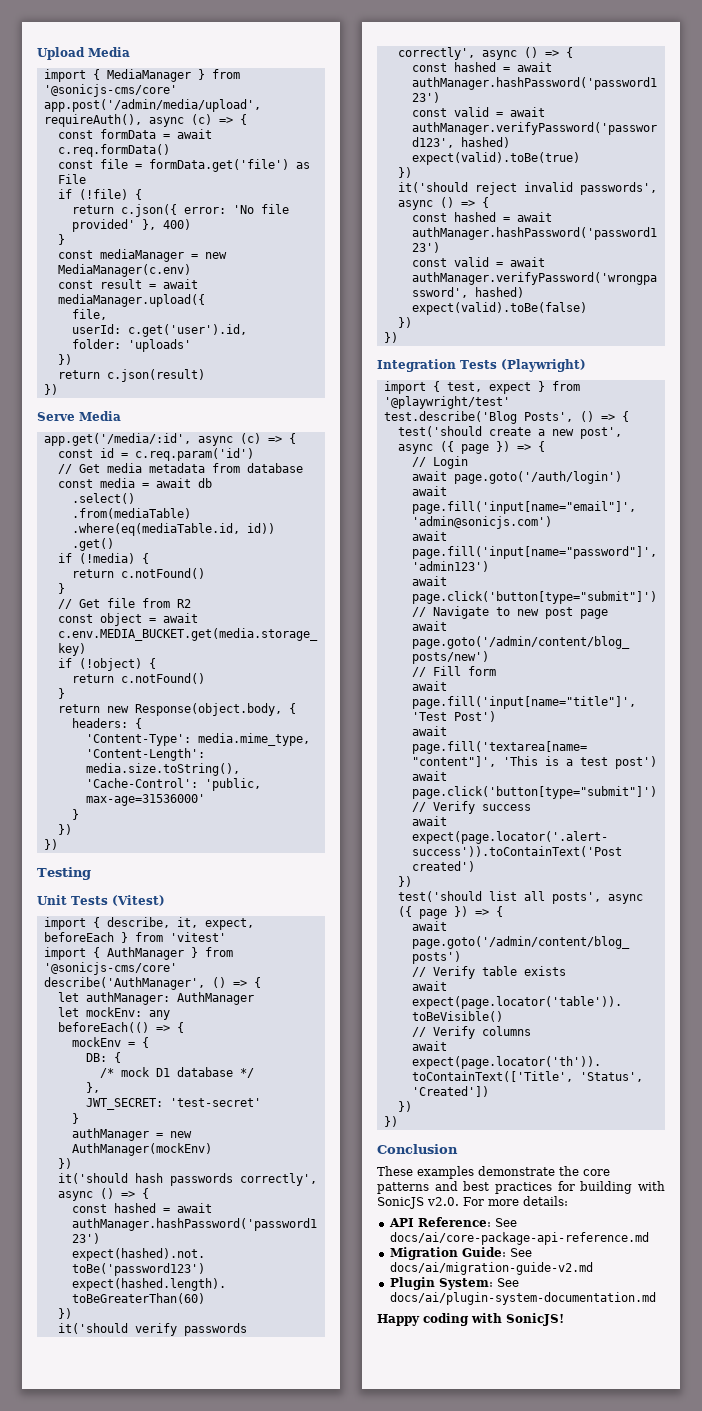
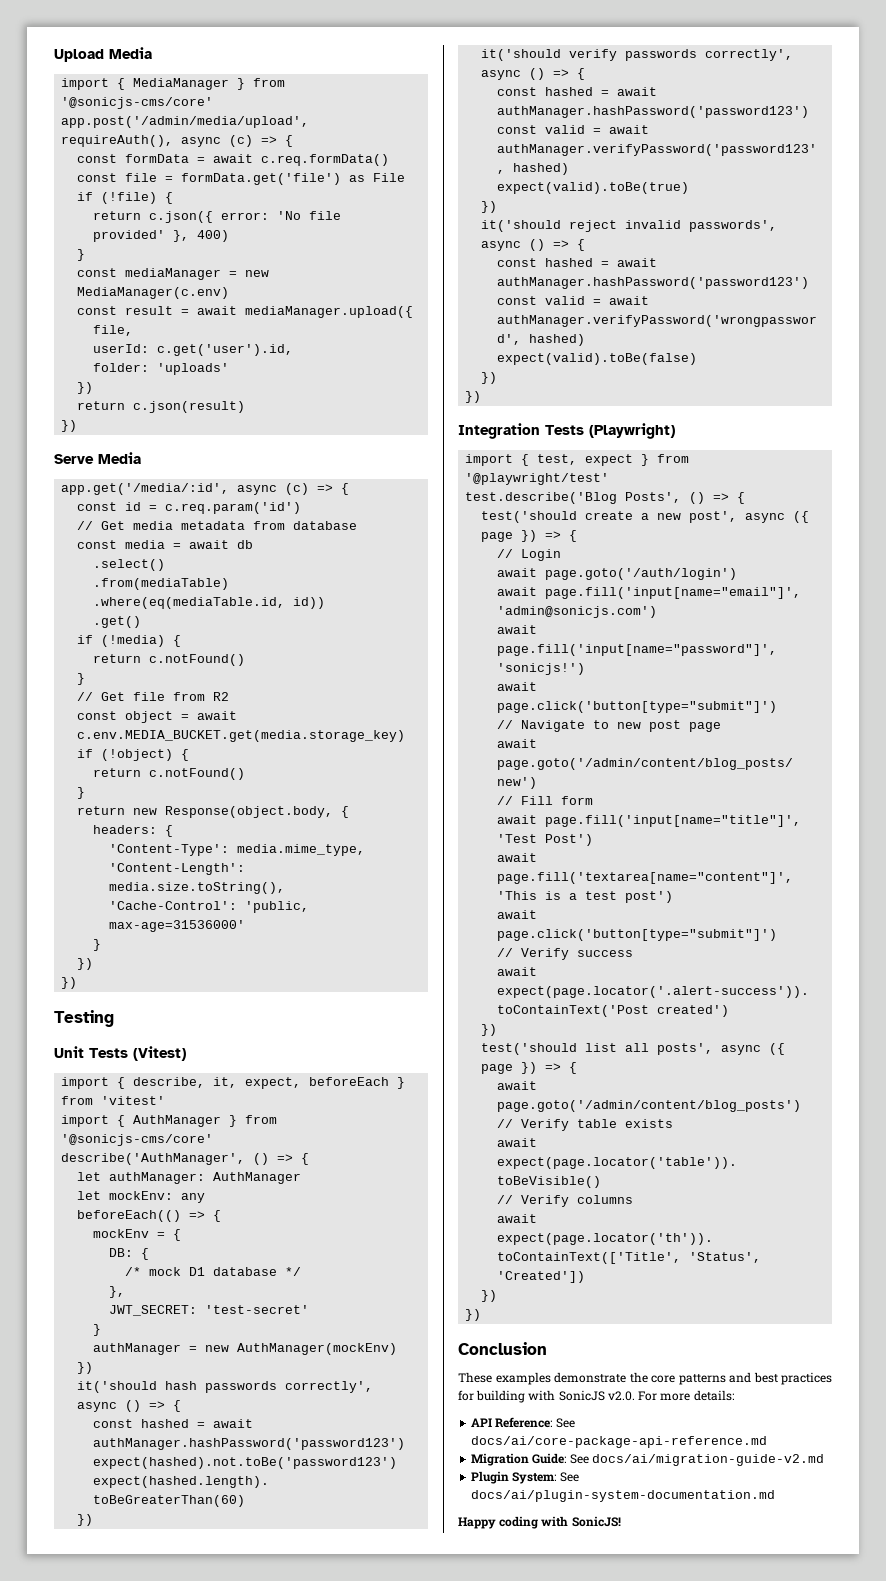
- await page.fill('input[name="password"]', 'admin123')
+ await page.fill('input[name="password"]', 'sonicjs!')

